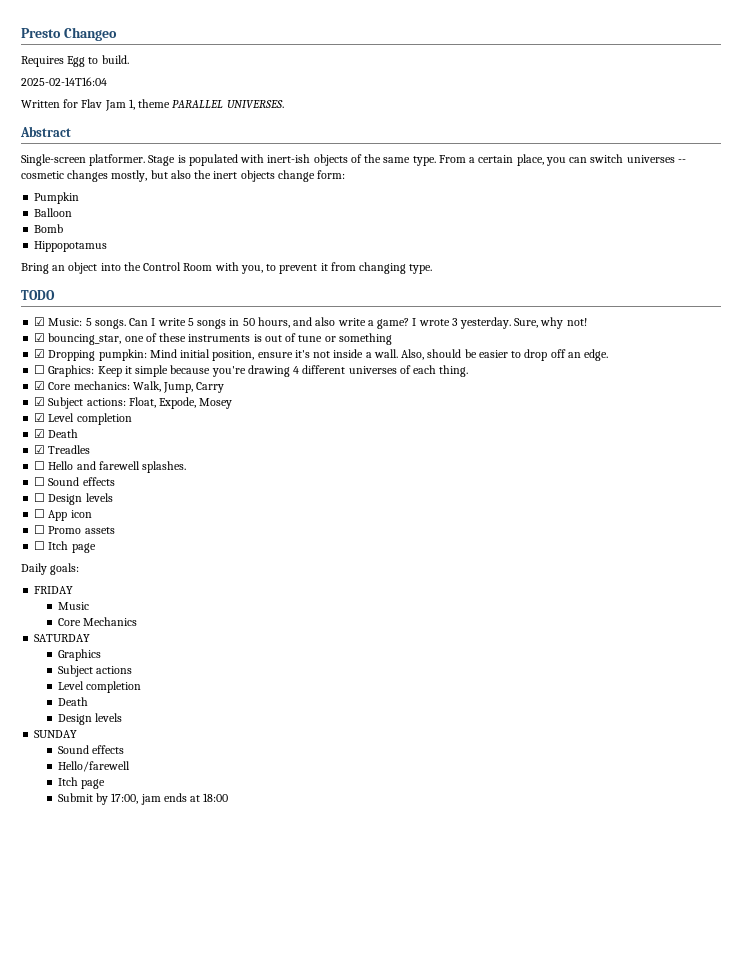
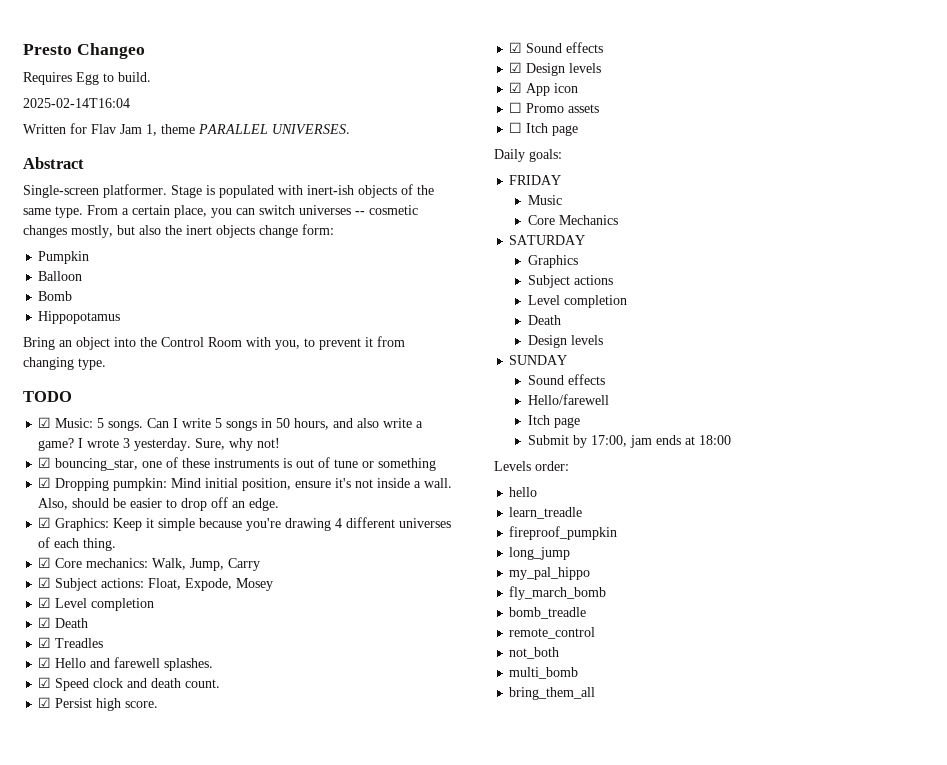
- ☐ Graphics: Keep it simple because you're drawing 4 different universes of each thing.
+ ☑ Graphics: Keep it simple because you're drawing 4 different universes of each thing.
- ☐ Hello and farewell splashes.
+ ☑ Hello and farewell splashes.
- ☐ Sound effects
- ☐ Design levels
- ☐ App icon
+ ☑ Speed clock and death count.
+ ☑ Persist high score.
+ ☑ Sound effects
+ ☑ Design levels
+ ☑ App icon
+ Levels order:
+ hello
+ learn_treadle
+ fireproof_pumpkin
+ long_jump
+ my_pal_hippo
+ fly_march_bomb
+ bomb_treadle
+ remote_control
+ not_both
+ multi_bomb
+ bring_them_all

